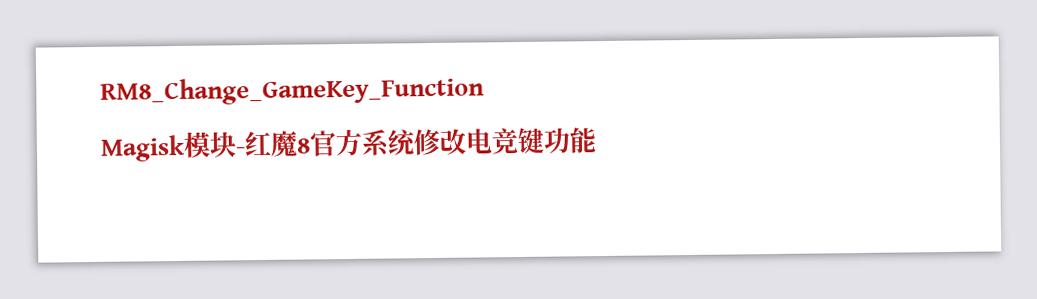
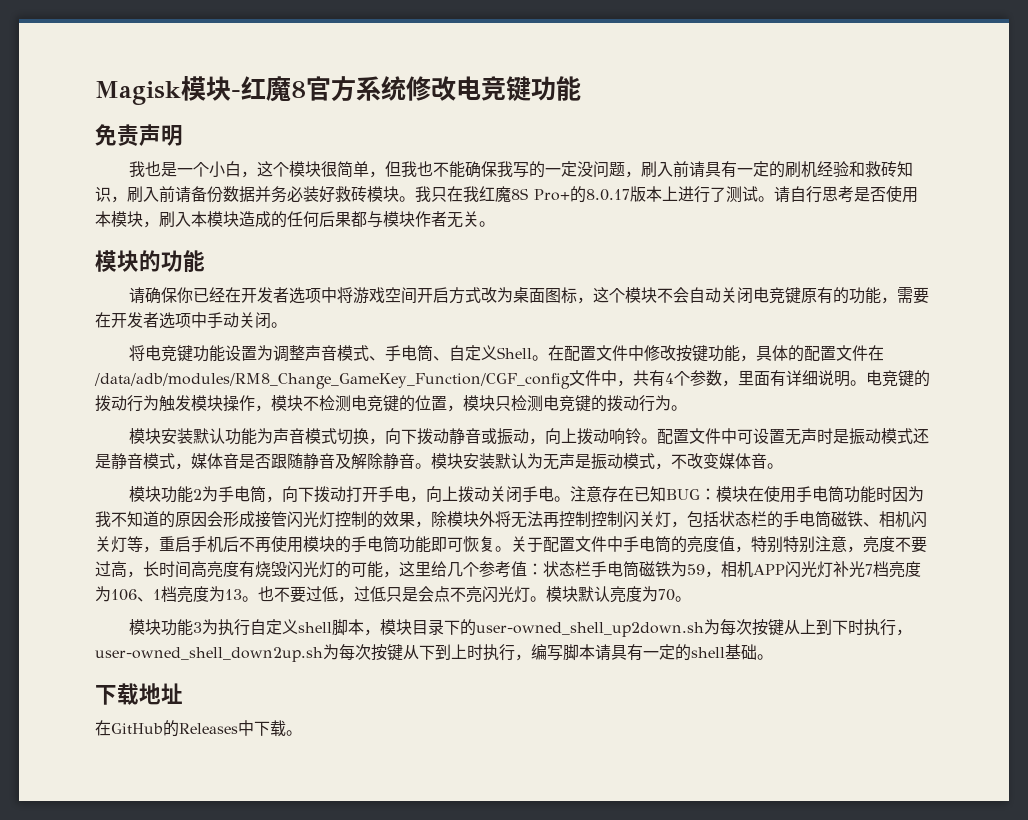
- RM8_Change_GameKey_Function
+ 免责声明
+ 我也是一个小白，这个模块很简单，但我也不能确保我写的一定没问题，刷入前请具有一定的刷机经验和救砖知识，刷入前请备份数据并务必装好救砖模块。我只在我红魔8S Pro+的8.0.17版本上进行了测试。请自行思考是否使用本模块，刷入本模块造成的任何后果都与模块作者无关。
+ 模块的功能
+ 请确保你已经在开发者选项中将游戏空间开启方式改为桌面图标，这个模块不会自动关闭电竞键原有的功能，需要在开发者选项中手动关闭。
+ 将电竞键功能设置为调整声音模式、手电筒、自定义Shell。在配置文件中修改按键功能，具体的配置文件在/data/adb/modules/RM8_Change_GameKey_Function/CGF_config文件中，共有4个参数，里面有详细说明。电竞键的拨动行为触发模块操作，模块不检测电竞键的位置，模块只检测电竞键的拨动行为。
+ 模块安装默认功能为声音模式切换，向下拨动静音或振动，向上拨动响铃。配置文件中可设置无声时是振动模式还是静音模式，媒体音是否跟随静音及解除静音。模块安装默认为无声是振动模式，不改变媒体音。
+ 模块功能2为手电筒，向下拨动打开手电，向上拨动关闭手电。注意存在已知BUG：模块在使用手电筒功能时因为我不知道的原因会形成接管闪光灯控制的效果，除模块外将无法再控制控制闪关灯，包括状态栏的手电筒磁铁、相机闪关灯等，重启手机后不再使用模块的手电筒功能即可恢复。关于配置文件中手电筒的亮度值，特别特别注意，亮度不要过高，长时间高亮度有烧毁闪光灯的可能，这里给几个参考值：状态栏手电筒磁铁为59，相机APP闪光灯补光7档亮度为106、1档亮度为13。也不要过低，过低只是会点不亮闪光灯。模块默认亮度为70。
+ 模块功能3为执行自定义shell脚本，模块目录下的user-owned_shell_up2down.sh为每次按键从上到下时执行，user-owned_shell_down2up.sh为每次按键从下到上时执行，编写脚本请具有一定的shell基础。
+ 下载地址
+ 在GitHub的Releases中下载。

